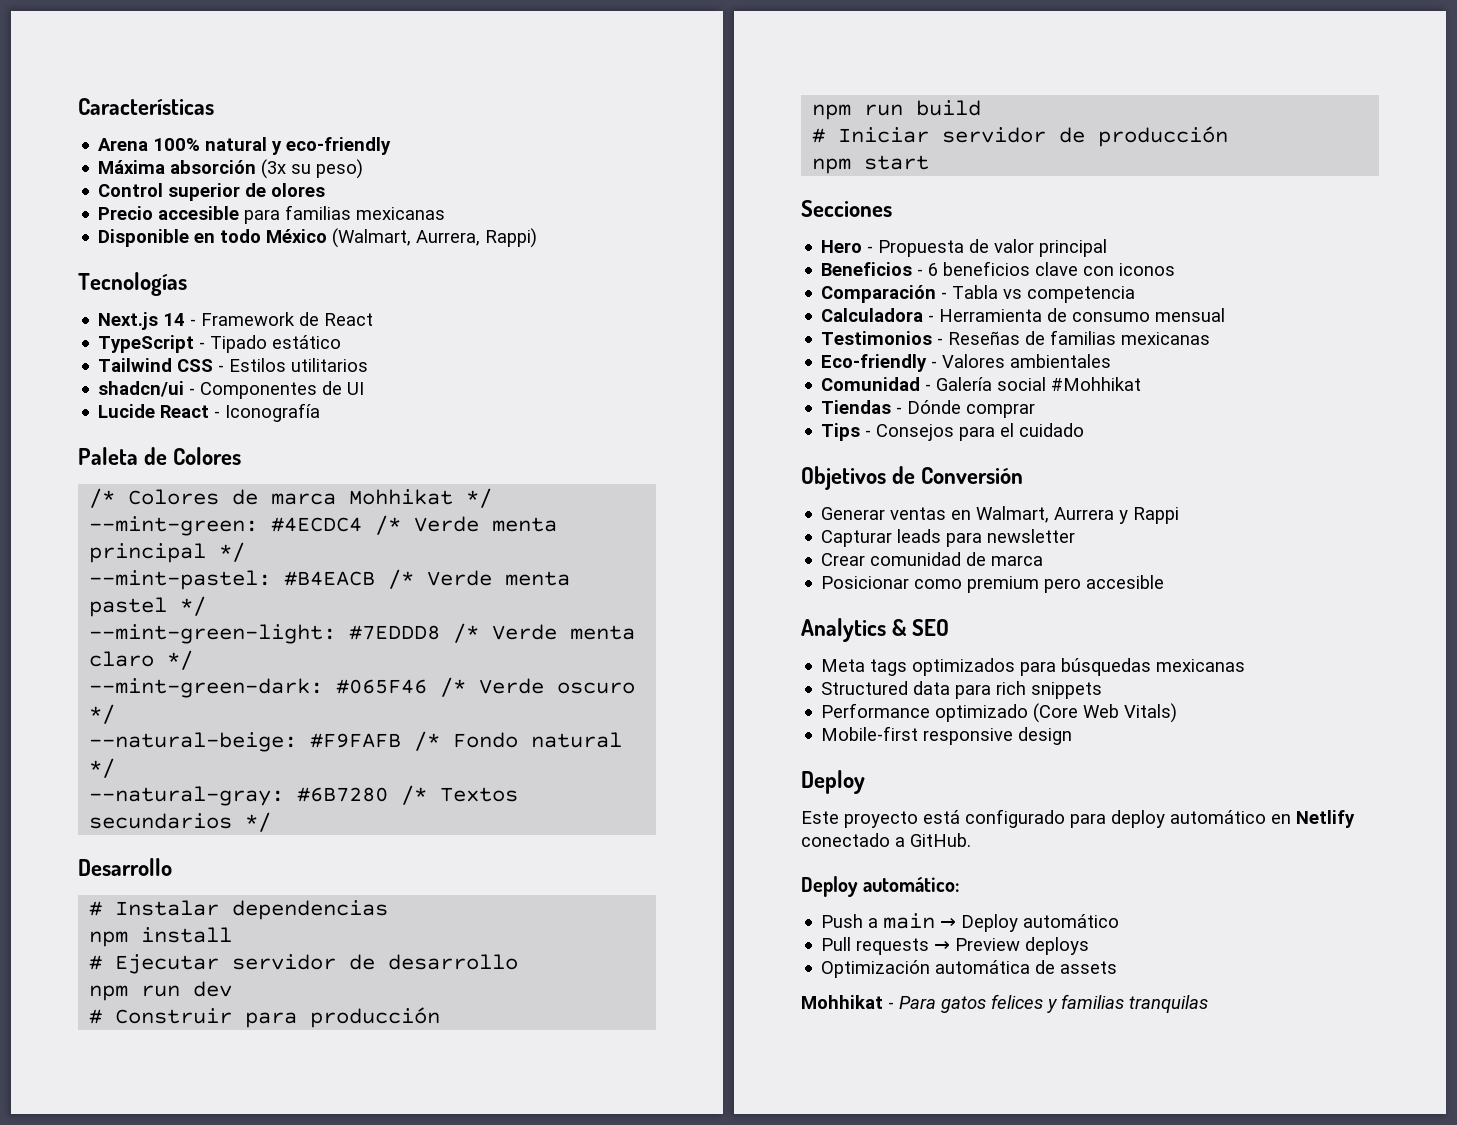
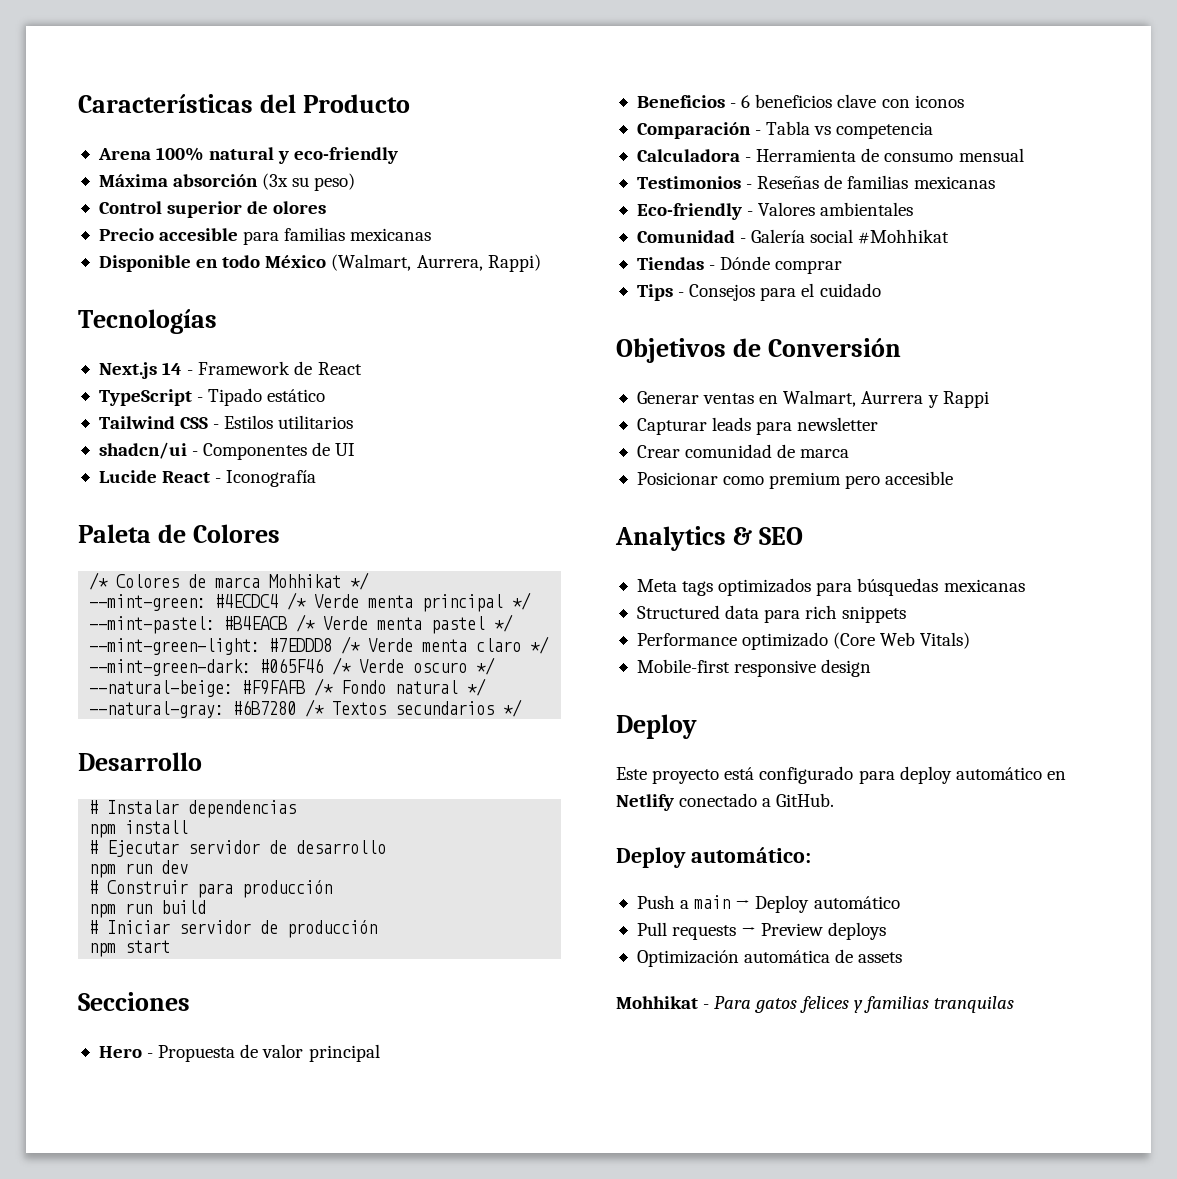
- Características
+ Características del Producto

